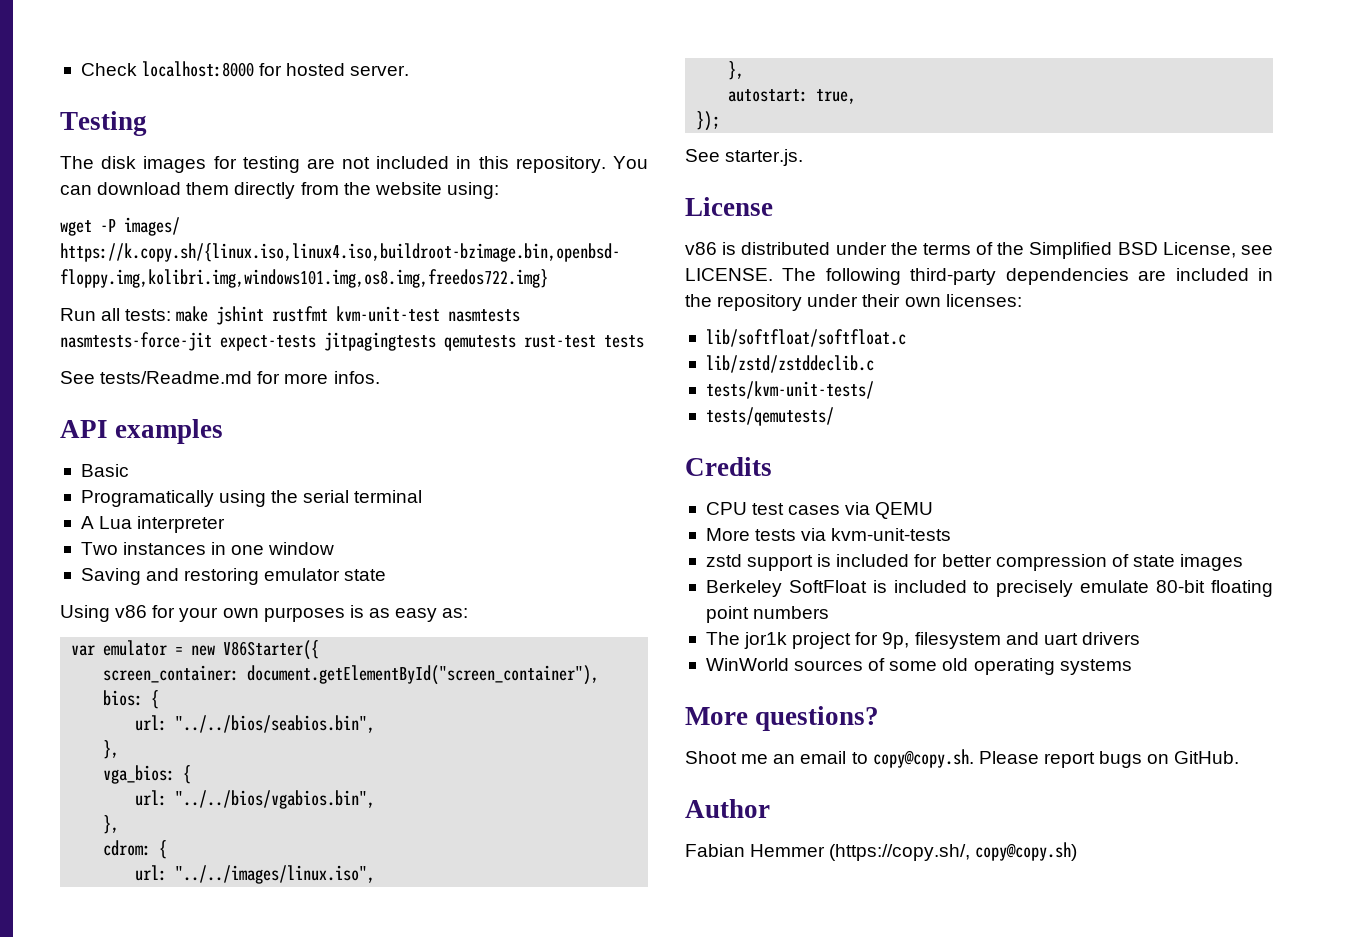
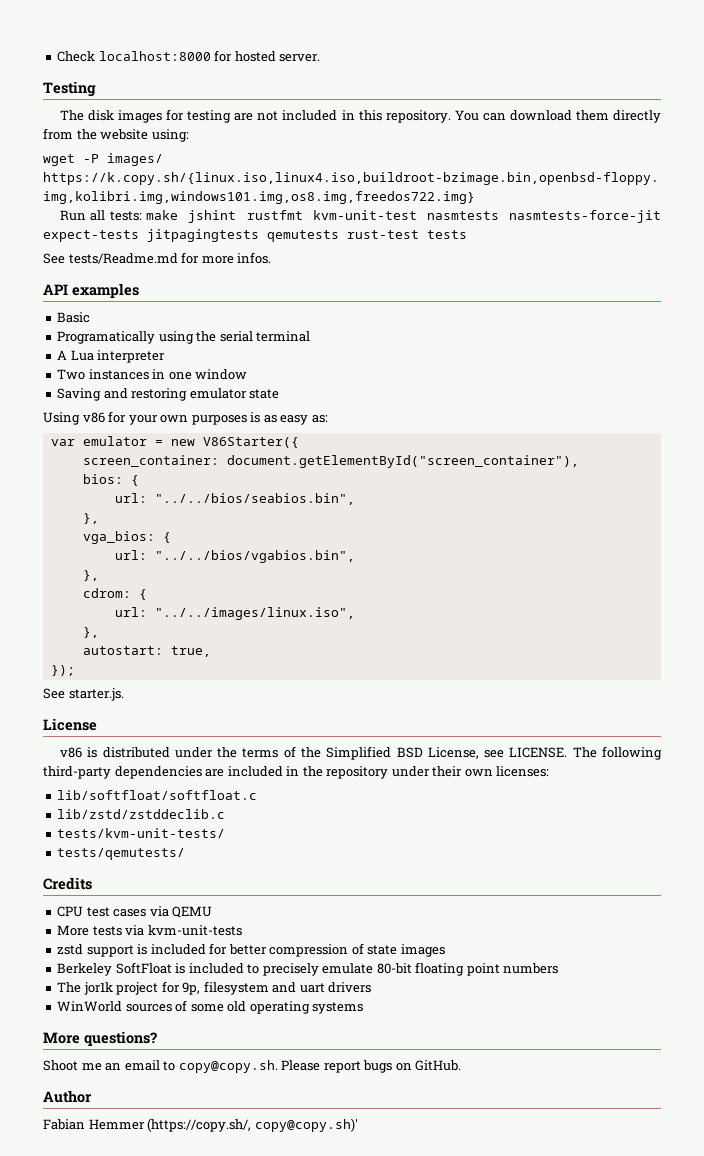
- Fabian Hemmer (https://copy.sh/, copy@copy.sh)
+ Fabian Hemmer (https://copy.sh/, copy@copy.sh)'

